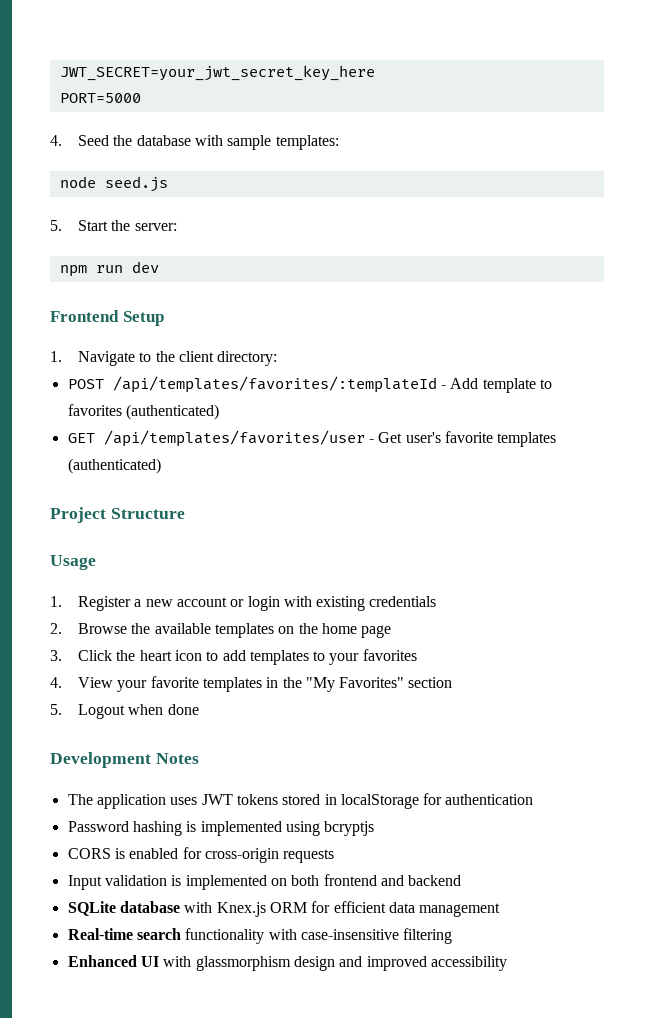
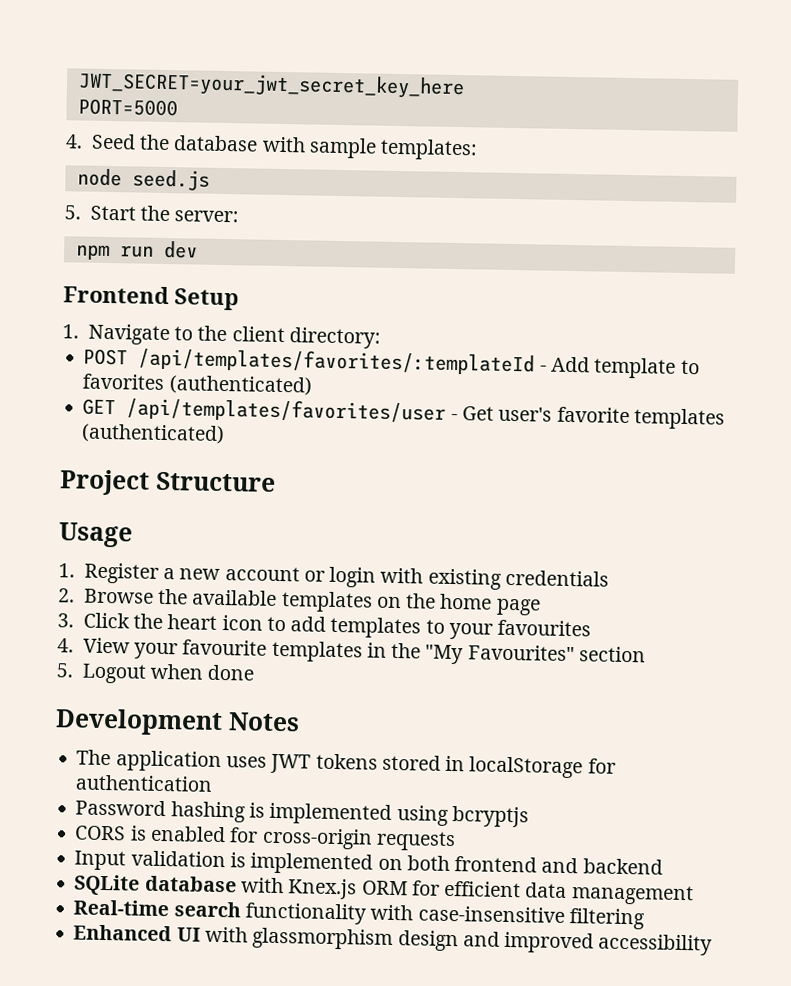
- 3. Click the heart icon to add templates to your favorites
+ 3. Click the heart icon to add templates to your favourites
- 4. View your favorite templates in the "My Favorites" section
+ 4. View your favourite templates in the "My Favourites" section

